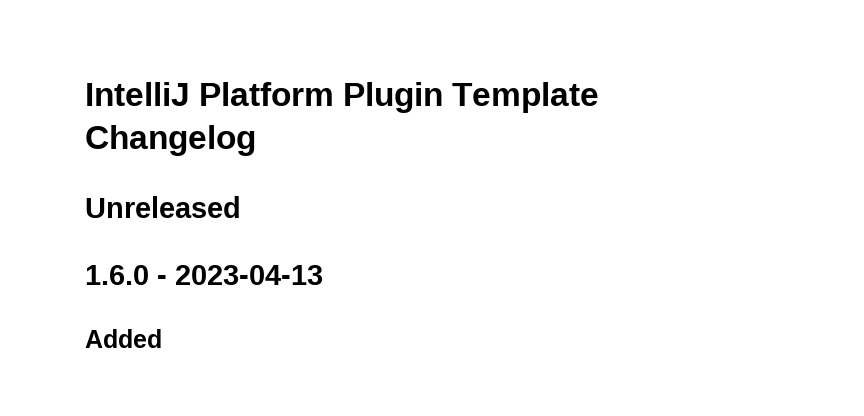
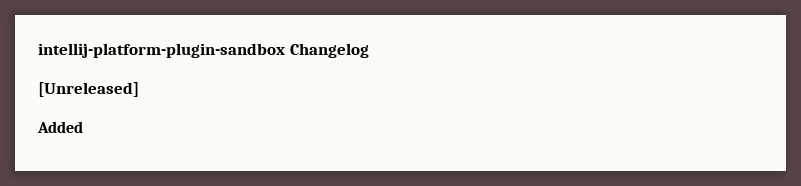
- IntelliJ Platform Plugin Template Changelog
- Unreleased
- 1.6.0 - 2023-04-13
+ intellij-platform-plugin-sandbox Changelog
+ [Unreleased]

